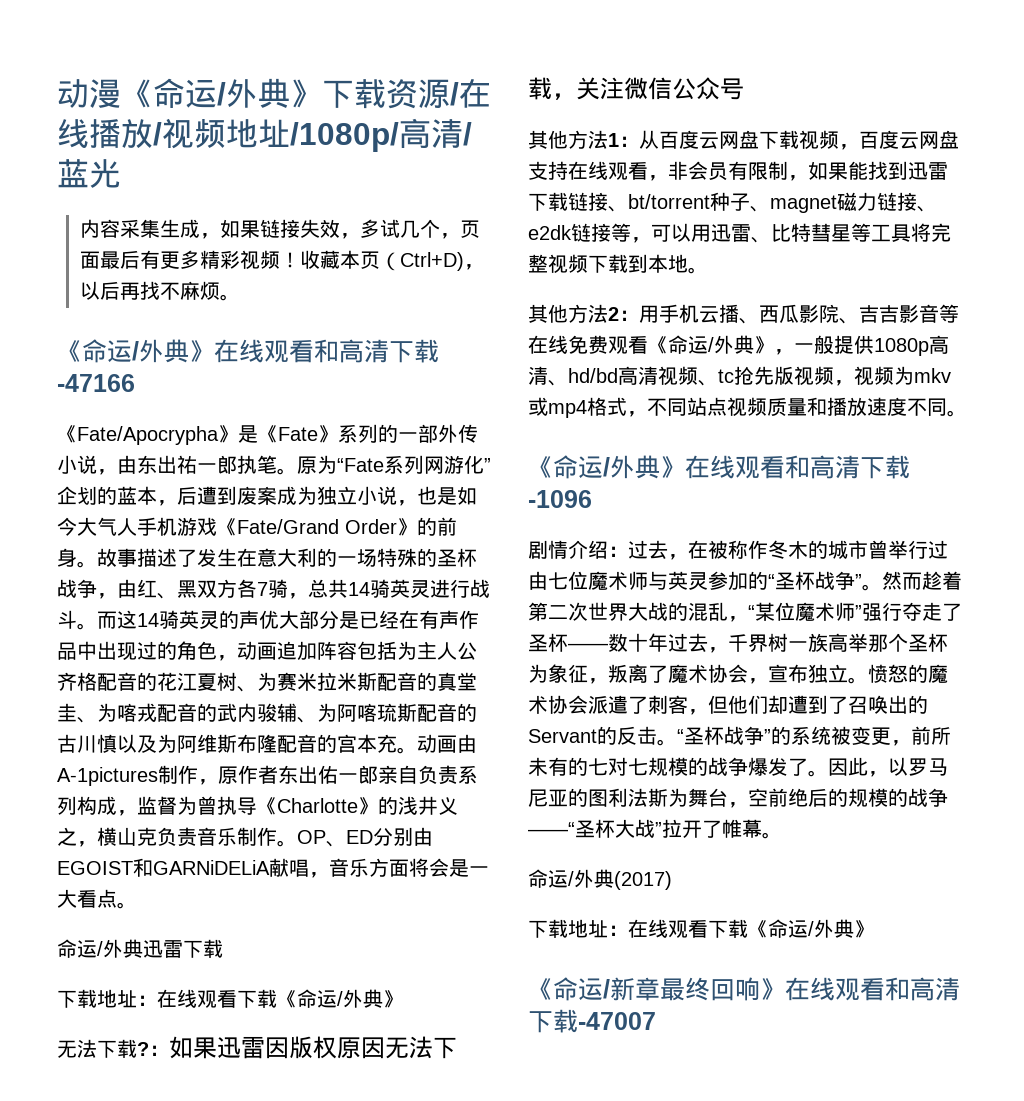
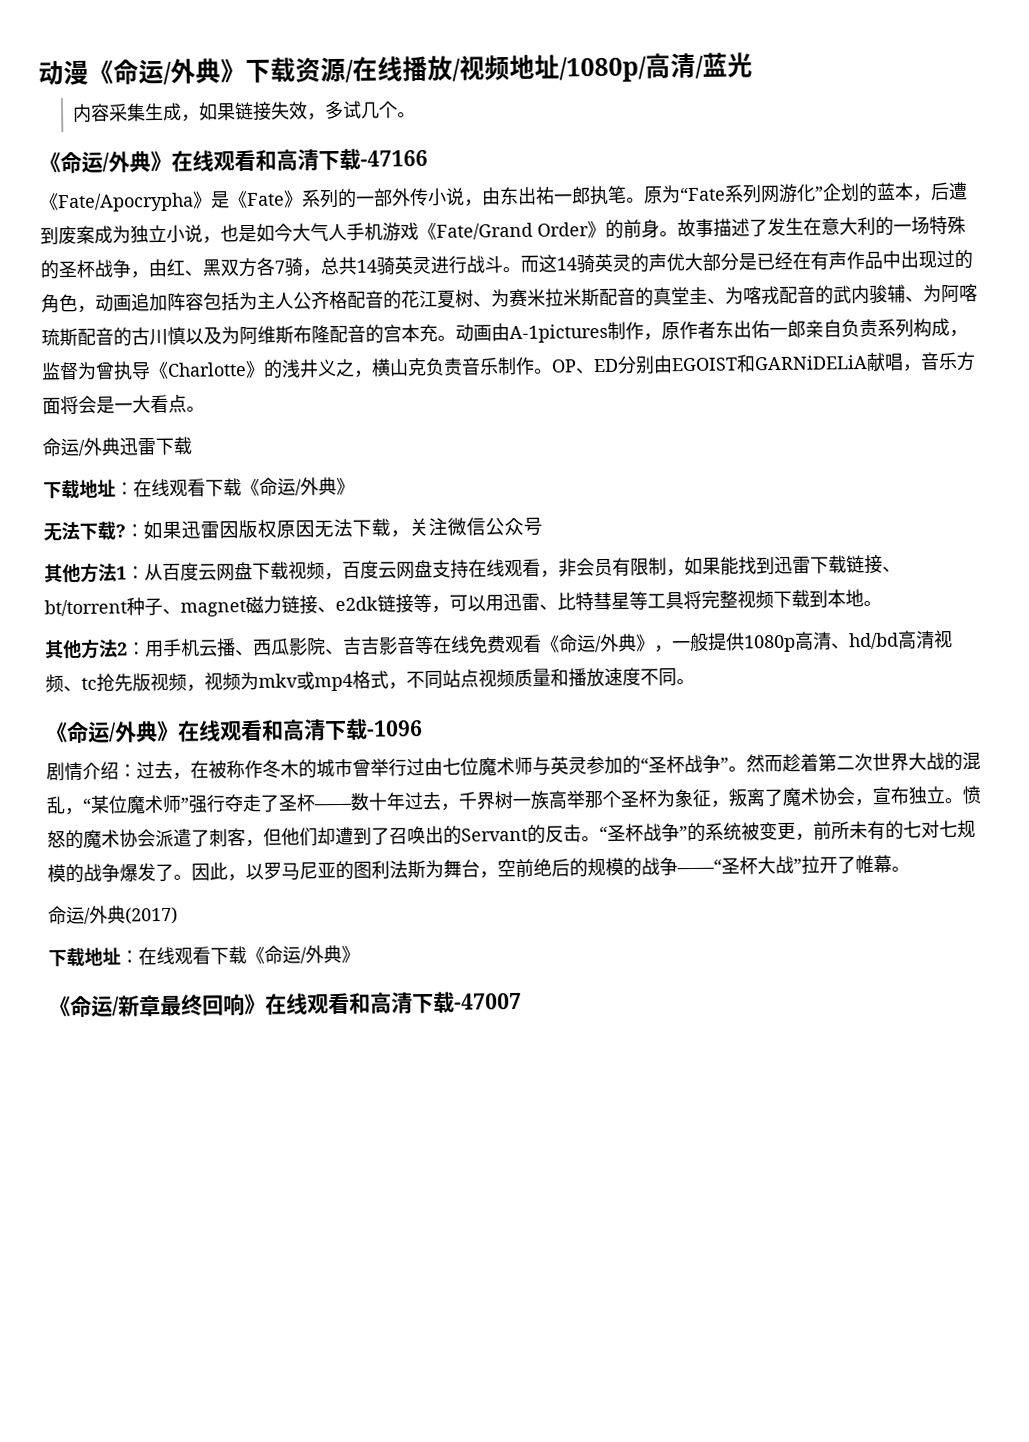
- 内容采集生成，如果链接失效，多试几个，页面最后有更多精彩视频！收藏本页（Ctrl+D)，以后再找不麻烦。
+ 内容采集生成，如果链接失效，多试几个。

